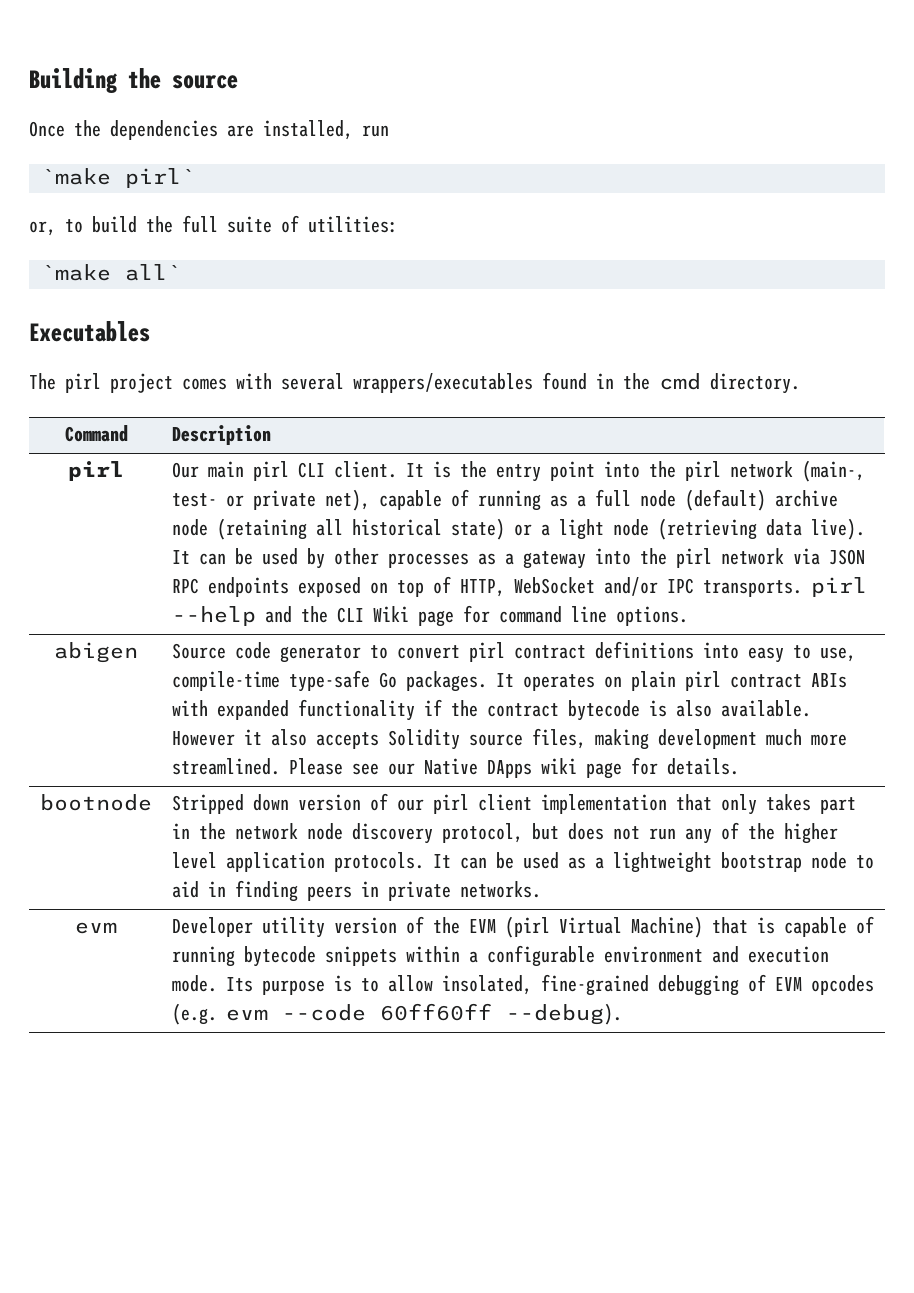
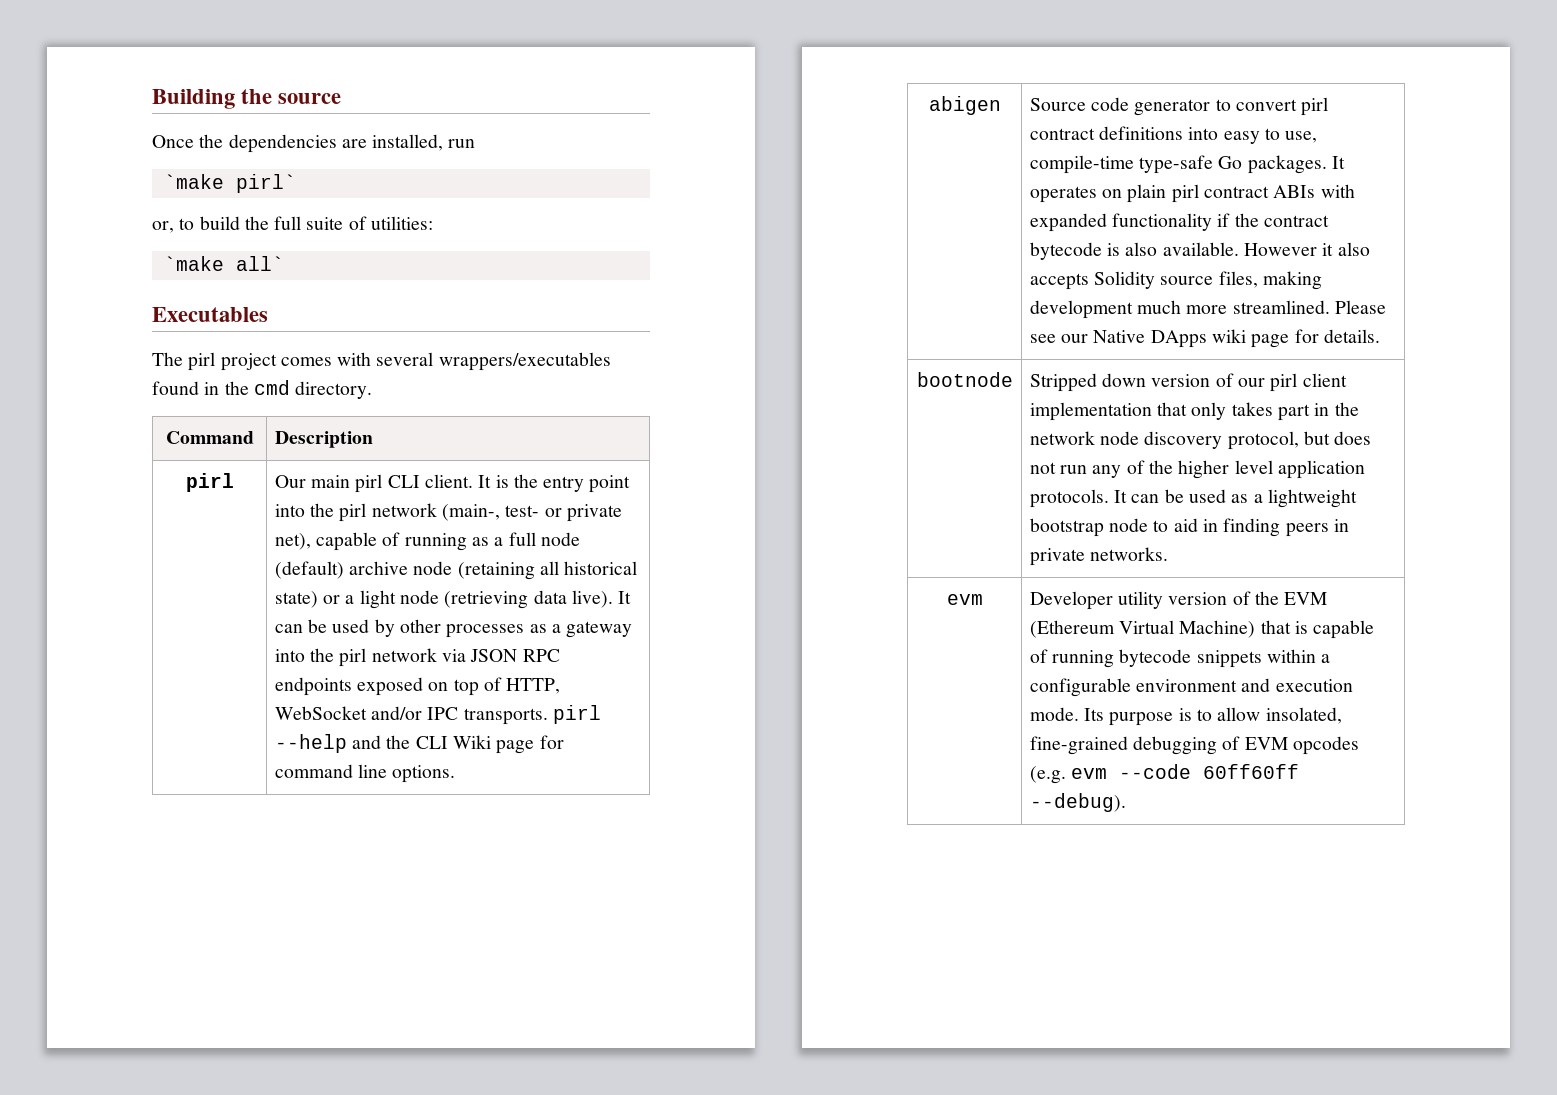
- evm | Developer utility version of the EVM (pirl Virtual Machine) that is capable of running bytecode snippets within a configurable environment and execution mode. Its purpose is to allow insolated, fine-grained debugging of EVM opcodes (e.g. evm --code 60ff60ff --debug).
+ evm | Developer utility version of the EVM (Ethereum Virtual Machine) that is capable of running bytecode snippets within a configurable environment and execution mode. Its purpose is to allow insolated, fine-grained debugging of EVM opcodes (e.g. evm --code 60ff60ff --debug).

